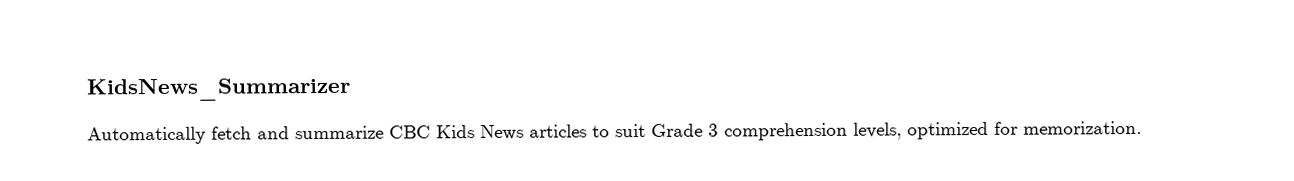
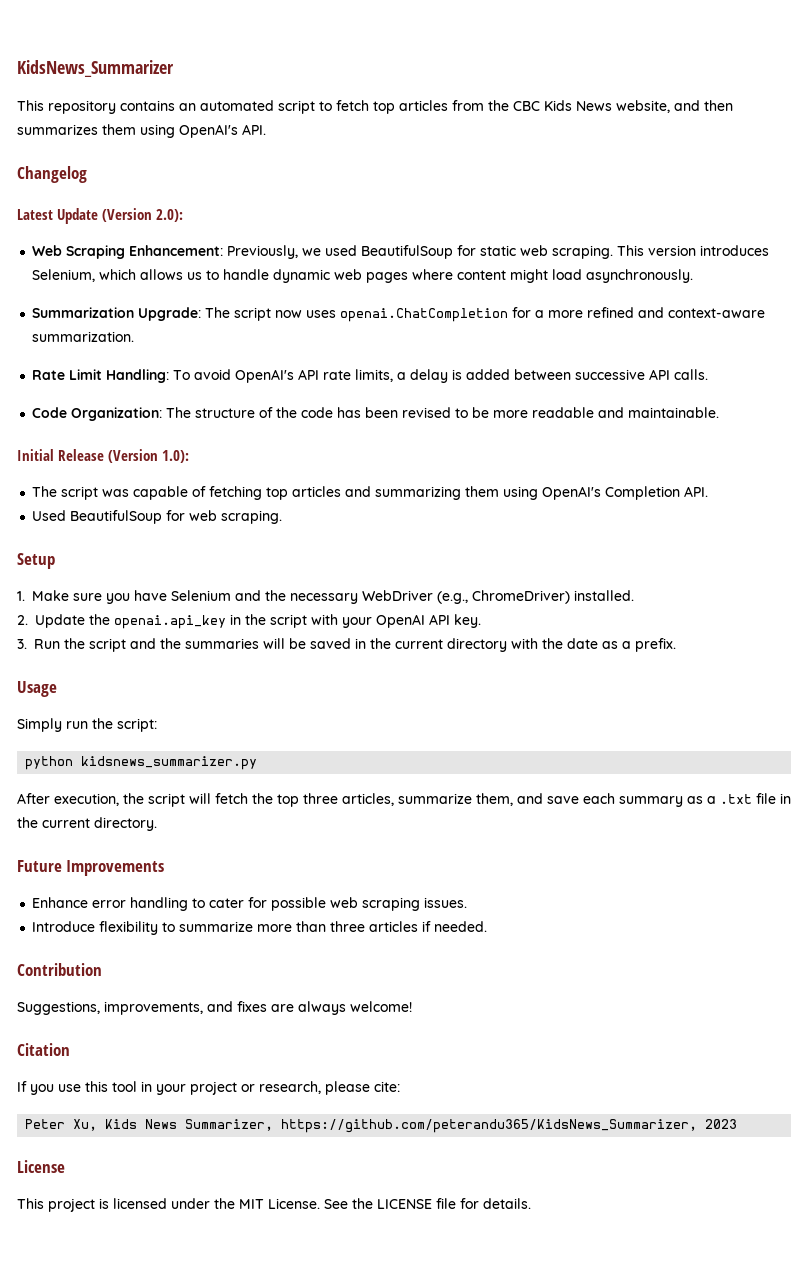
- Automatically fetch and summarize CBC Kids News articles to suit Grade 3 comprehension levels, optimized for memorization.
+ This repository contains an automated script to fetch top articles from the CBC Kids News website, and then summarizes them using OpenAI's API.
+ Changelog
+ Latest Update (Version 2.0):
+ Web Scraping Enhancement: Previously, we used BeautifulSoup for static web scraping. This version introduces Selenium, which allows us to handle dynamic web pages where content might load asynchronously.
+ Summarization Upgrade: The script now uses openai.ChatCompletion for a more refined and context-aware summarization.
+ Rate Limit Handling: To avoid OpenAI's API rate limits, a delay is added between successive API calls.
+ Code Organization: The structure of the code has been revised to be more readable and maintainable.
+ Initial Release (Version 1.0):
+ The script was capable of fetching top articles and summarizing them using OpenAI's Completion API.
+ Used BeautifulSoup for web scraping.
+ Setup
+ 1. Make sure you have Selenium and the necessary WebDriver (e.g., ChromeDriver) installed.
+ 2. Update the openai.api_key in the script with your OpenAI API key.
+ 3. Run the script and the summaries will be saved in the current directory with the date as a prefix.
+ Usage
+ Simply run the script:
+ python kidsnews_summarizer.py
+ After execution, the script will fetch the top three articles, summarize them, and save each summary as a .txt file in the current directory.
+ Future Improvements
+ Enhance error handling to cater for possible web scraping issues.
+ Introduce flexibility to summarize more than three articles if needed.
+ Contribution
+ Suggestions, improvements, and fixes are always welcome!
+ Citation
+ If you use this tool in your project or research, please cite:
+ Peter Xu, Kids News Summarizer, https://github.com/peterandu365/KidsNews_Summarizer, 2023
+ License
+ This project is licensed under the MIT License. See the LICENSE file for details.

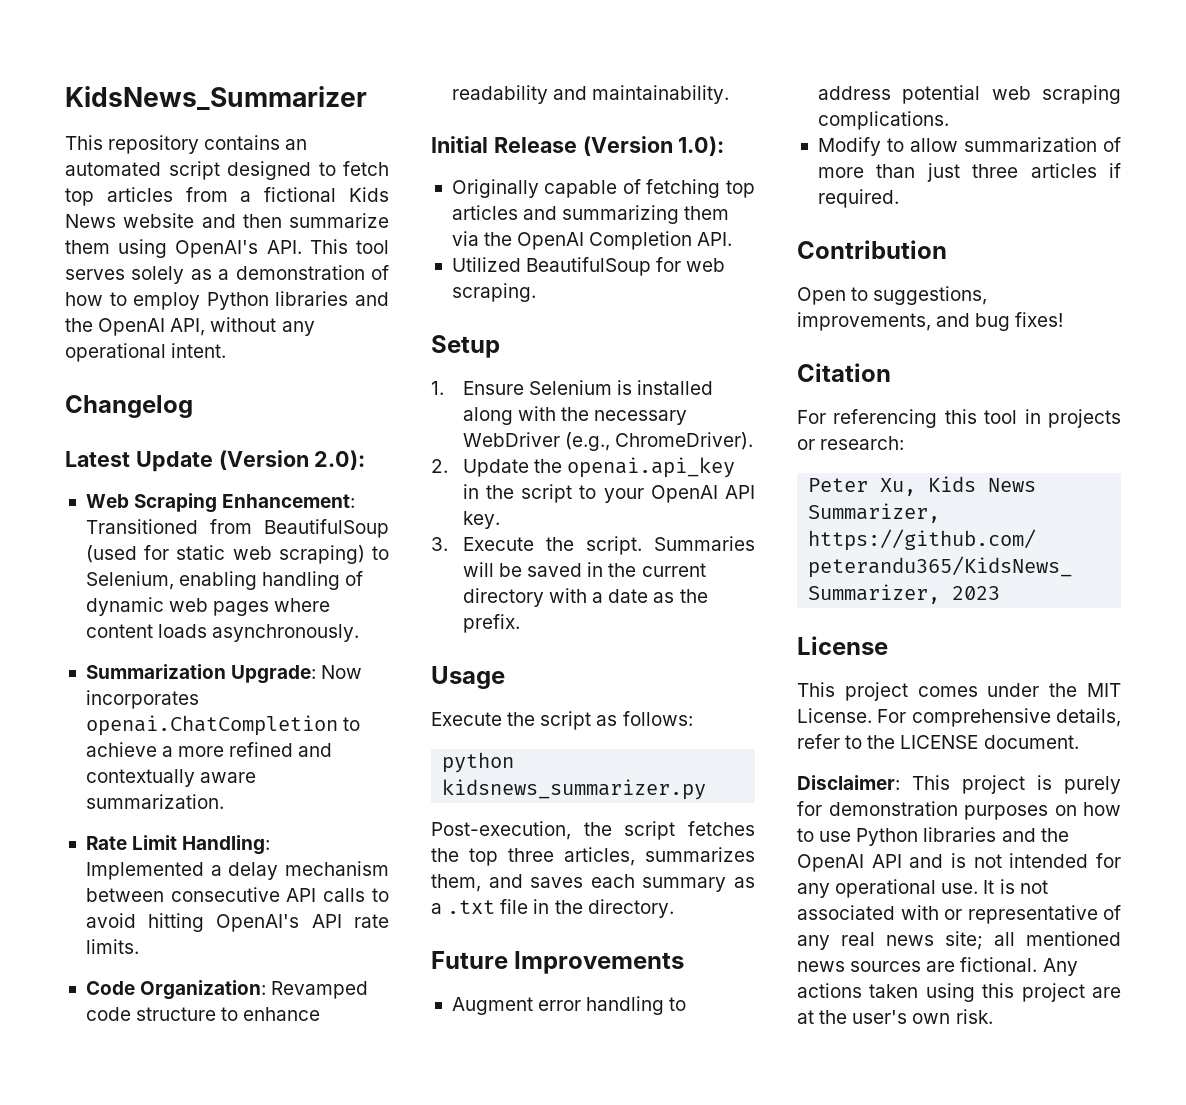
- This repository contains an automated script to fetch top articles from the CBC Kids News website, and then summarizes them using OpenAI's API.
+ This repository contains an automated script designed to fetch top articles from a fictional Kids News website and then summarize them using OpenAI's API. This tool serves solely as a demonstration of how to employ Python libraries and the OpenAI API, without any operational intent.
- Web Scraping Enhancement: Previously, we used BeautifulSoup for static web scraping. This version introduces Selenium, which allows us to handle dynamic web pages where content might load asynchronously.
+ Web Scraping Enhancement: Transitioned from BeautifulSoup (used for static web scraping) to Selenium, enabling handling of dynamic web pages where content loads asynchronously.
- Summarization Upgrade: The script now uses openai.ChatCompletion for a more refined and context-aware summarization.
+ Summarization Upgrade: Now incorporates openai.ChatCompletion to achieve a more refined and contextually aware summarization.
- Rate Limit Handling: To avoid OpenAI's API rate limits, a delay is added between successive API calls.
- Code Organization: The structure of the code has been revised to be more readable and maintainable.
+ Rate Limit Handling: Implemented a delay mechanism between consecutive API calls to avoid hitting OpenAI's API rate limits.
+ Code Organization: Revamped code structure to enhance readability and maintainability.
- The script was capable of fetching top articles and summarizing them using OpenAI's Completion API.
+ Originally capable of fetching top articles and summarizing them via the OpenAI Completion API.
- Used BeautifulSoup for web scraping.
+ Utilized BeautifulSoup for web scraping.
- 1. Make sure you have Selenium and the necessary WebDriver (e.g., ChromeDriver) installed.
+ 1. Ensure Selenium is installed along with the necessary WebDriver (e.g., ChromeDriver).
- 2. Update the openai.api_key in the script with your OpenAI API key.
+ 2. Update the openai.api_key in the script to your OpenAI API key.
- 3. Run the script and the summaries will be saved in the current directory with the date as a prefix.
+ 3. Execute the script. Summaries will be saved in the current directory with a date as the prefix.
- Simply run the script:
+ Execute the script as follows:
  python kidsnews_summarizer.py
- After execution, the script will fetch the top three articles, summarize them, and save each summary as a .txt file in the current directory.
+ Post-execution, the script fetches the top three articles, summarizes them, and saves each summary as a .txt file in the directory.
- Enhance error handling to cater for possible web scraping issues.
- Introduce flexibility to summarize more than three articles if needed.
+ Augment error handling to address potential web scraping complications.
+ Modify to allow summarization of more than just three articles if required.
- Suggestions, improvements, and fixes are always welcome!
+ Open to suggestions, improvements, and bug fixes!
  Citation
- If you use this tool in your project or research, please cite:
+ For referencing this tool in projects or research:
- This project is licensed under the MIT License.
+ This project comes under the MIT License.
- See the LICENSE file for details.
+ For comprehensive details, refer to the LICENSE document.
+ Disclaimer: This project is purely for demonstration purposes on how to use Python libraries and the OpenAI API and is not intended for any operational use. It is not associated with or representative of any real news site; all mentioned news sources are fictional. Any actions taken using this project are at the user's own risk.

